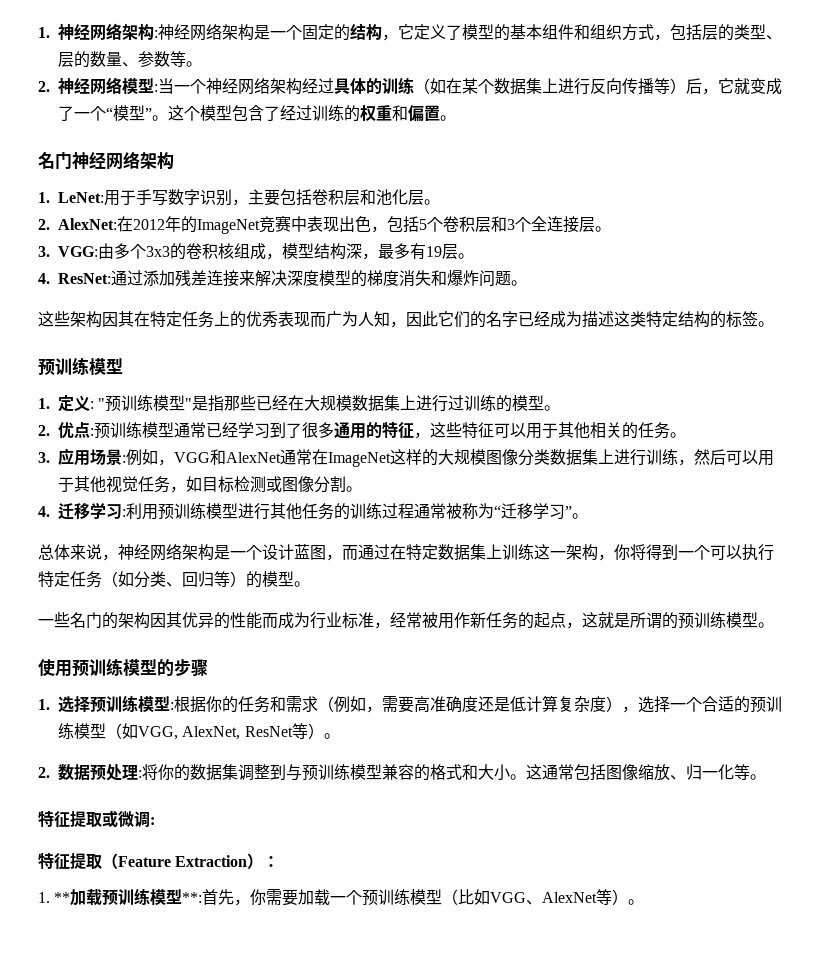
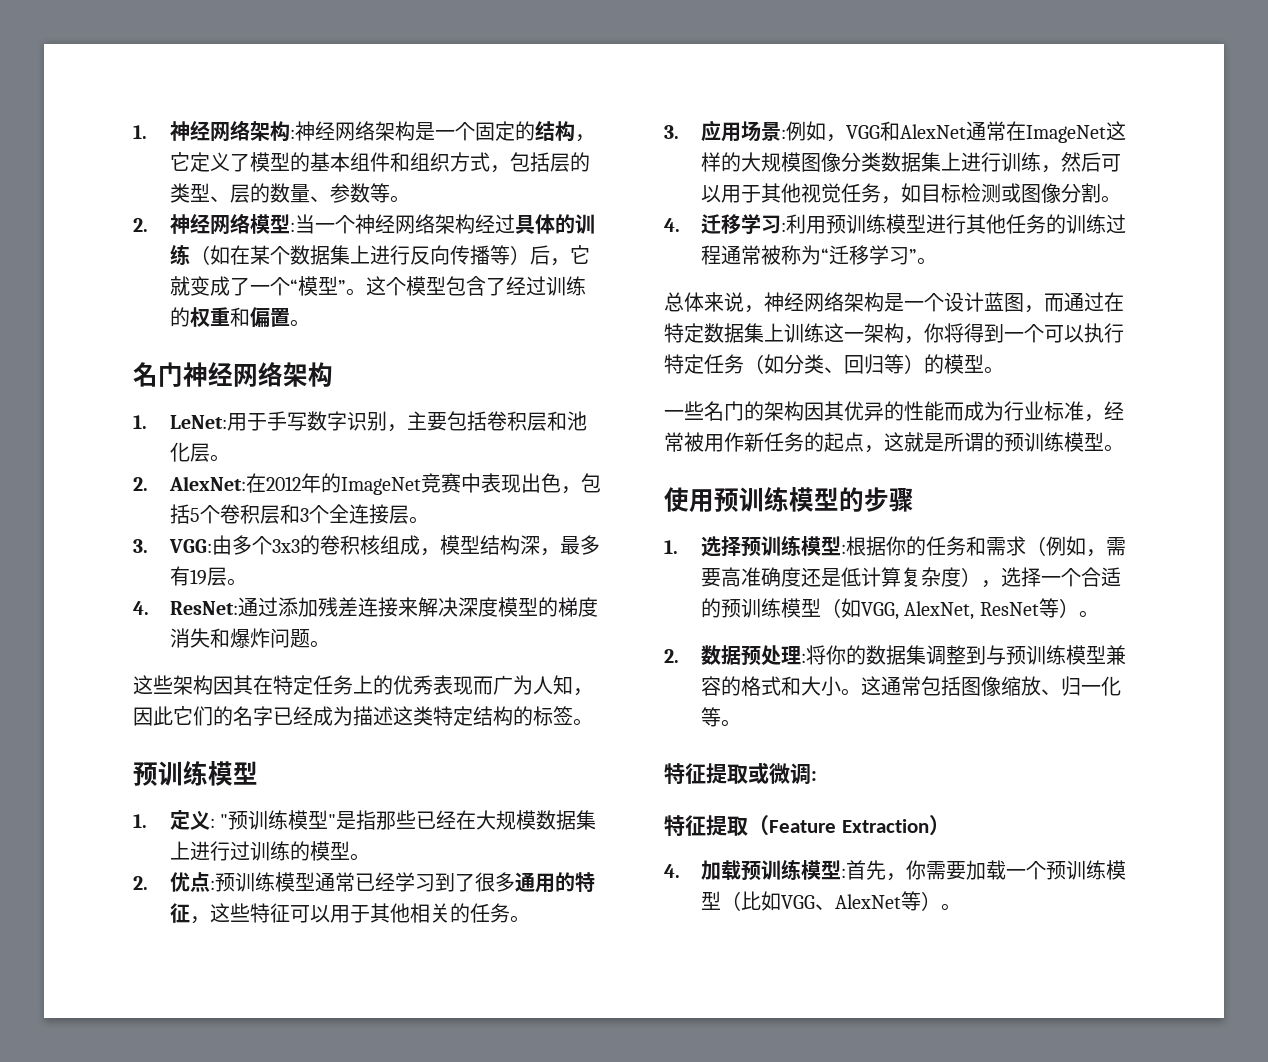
- 特征提取（Feature Extraction）：
- 1. **加载预训练模型**:首先，你需要加载一个预训练模型（比如VGG、AlexNet等）。
+ 特征提取（Feature Extraction）
+ 4.加载预训练模型:首先，你需要加载一个预训练模型（比如VGG、AlexNet等）。

